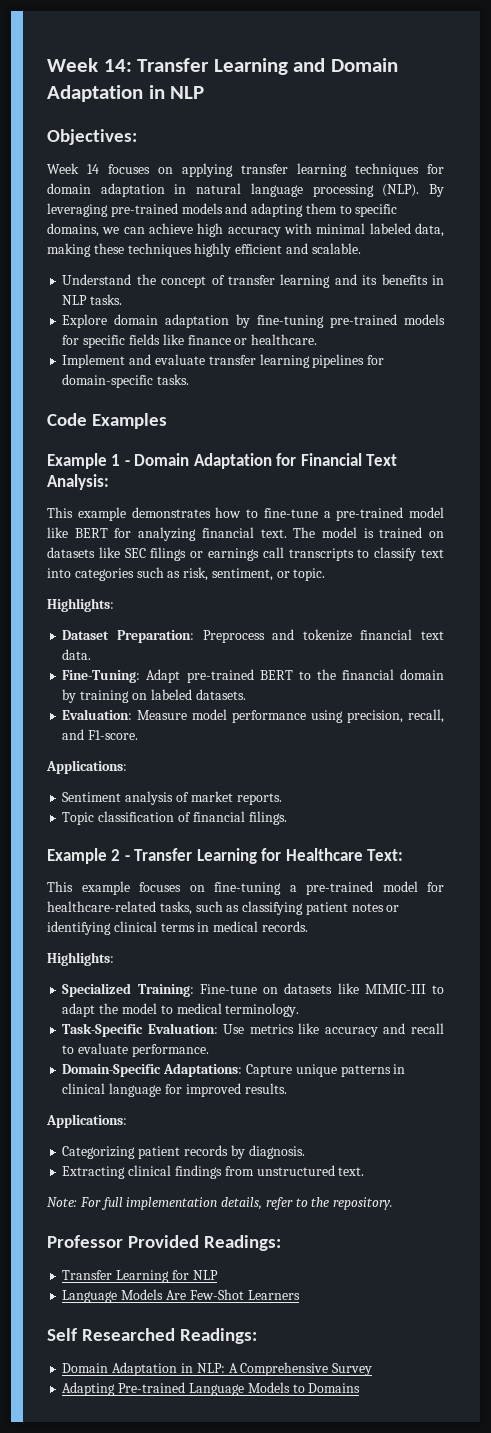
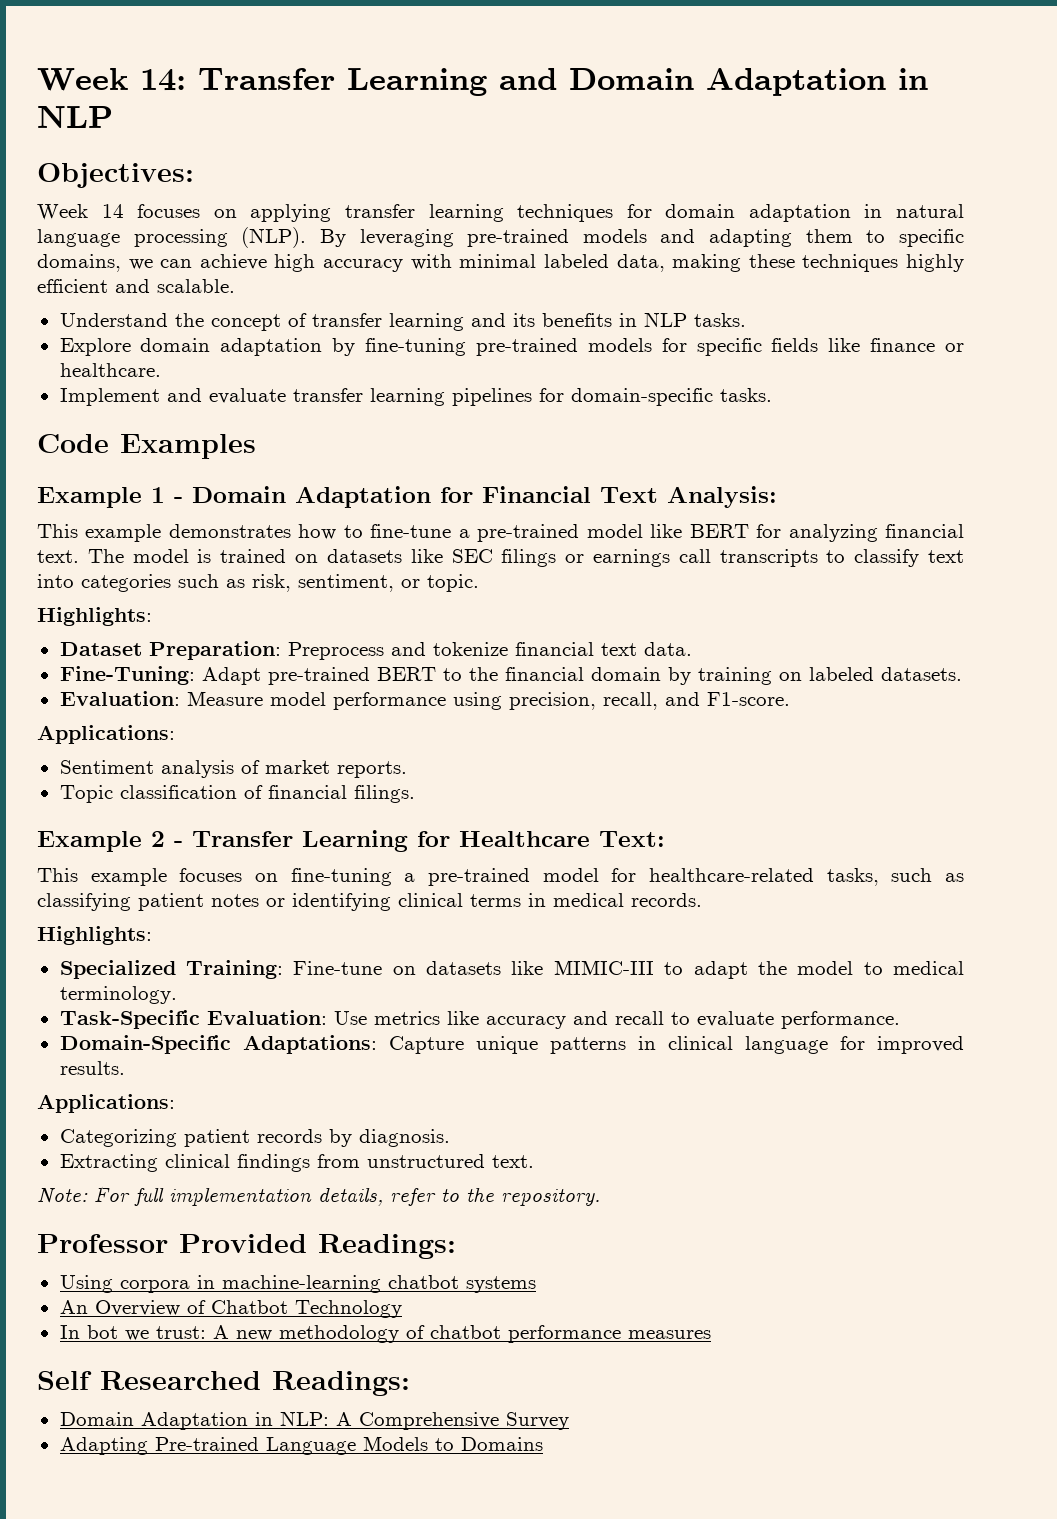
- Transfer Learning for NLP
- Language Models Are Few-Shot Learners
+ Using corpora in machine-learning chatbot systems
+ An Overview of Chatbot Technology
+ In bot we trust: A new methodology of chatbot performance measures

